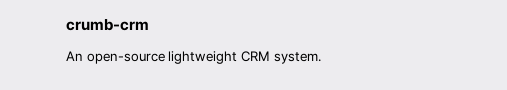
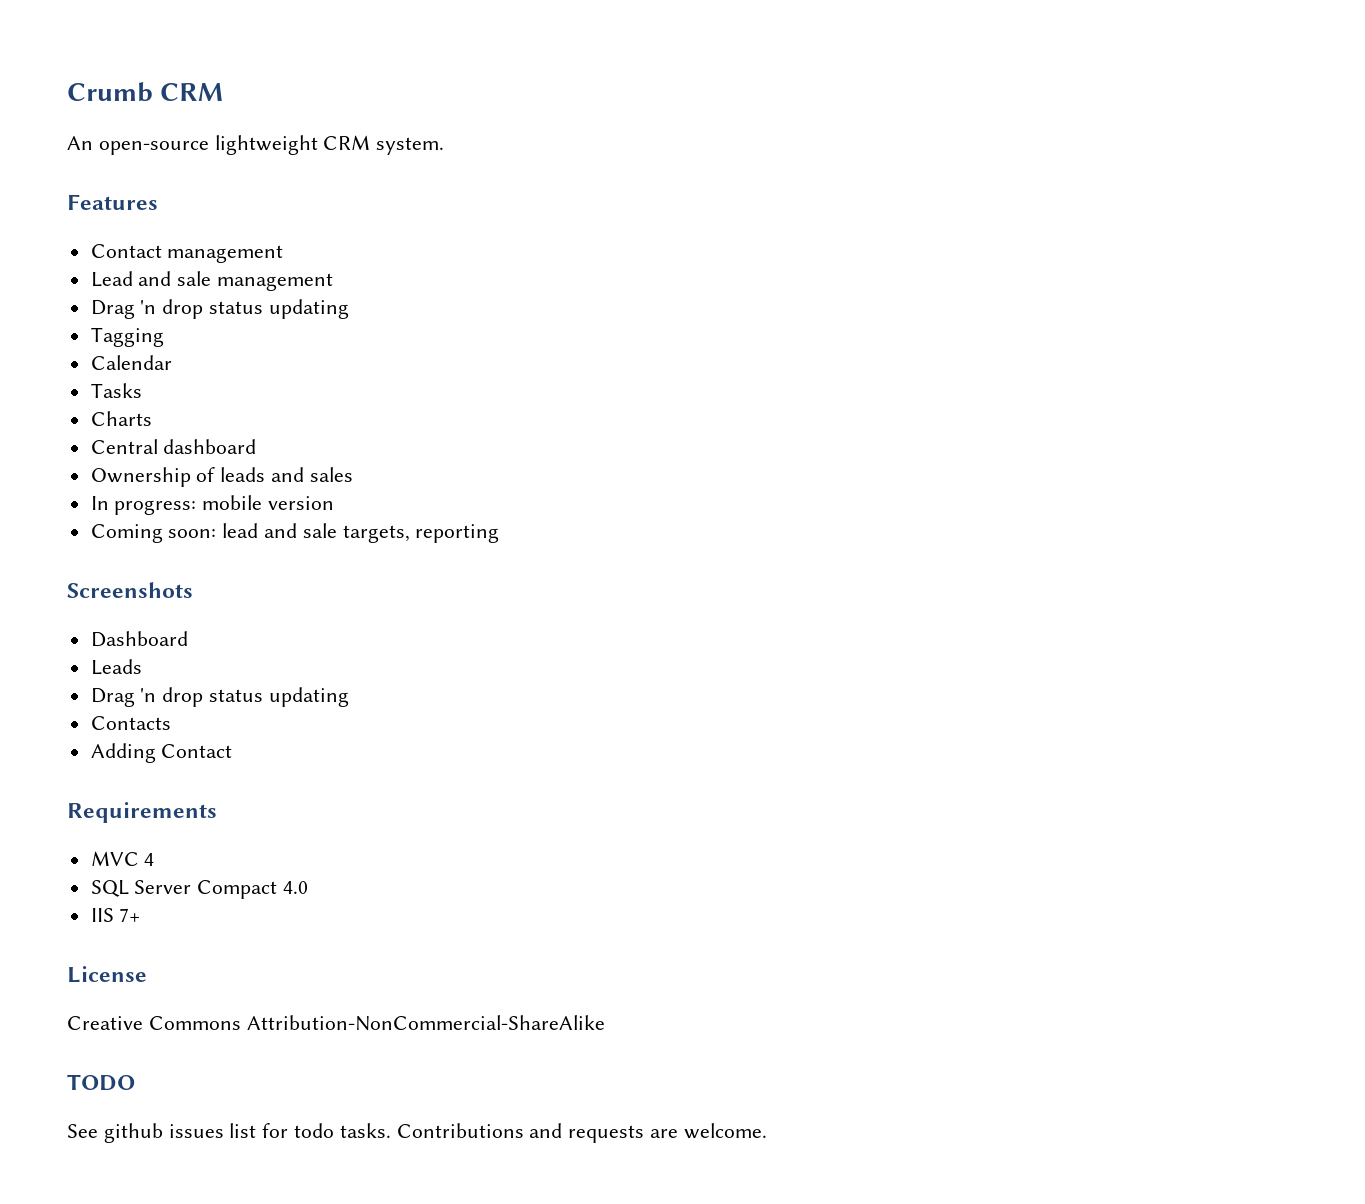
- crumb-crm
+ Crumb CRM
+ Features
+ Contact management
+ Lead and sale management
+ Drag 'n drop status updating
+ Tagging
+ Calendar
+ Tasks
+ Charts
+ Central dashboard
+ Ownership of leads and sales
+ In progress: mobile version
+ Coming soon: lead and sale targets, reporting
+ Screenshots
+ Dashboard
+ Leads
+ Drag 'n drop status updating
+ Contacts
+ Adding Contact
+ Requirements
+ MVC 4
+ SQL Server Compact 4.0
+ IIS 7+
+ License
+ Creative Commons Attribution-NonCommercial-ShareAlike
+ TODO
+ See github issues list for todo tasks. Contributions and requests are welcome.

